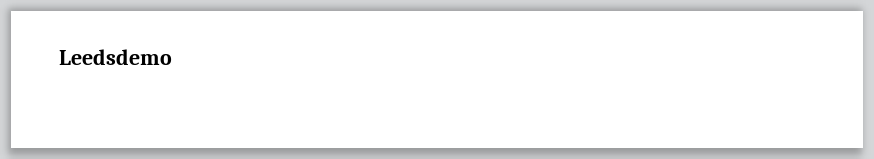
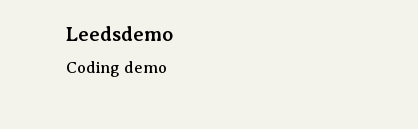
+ Coding demo

